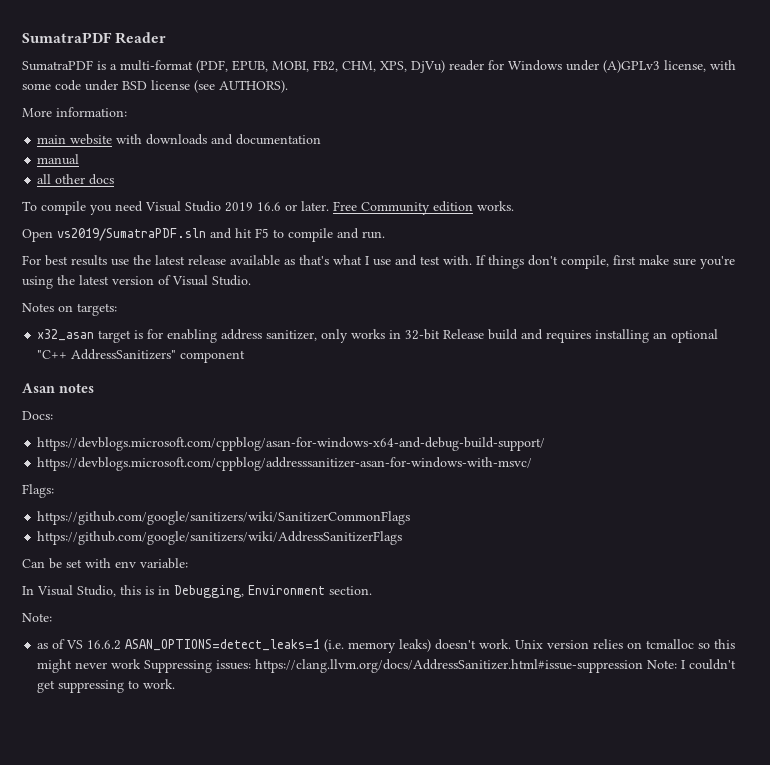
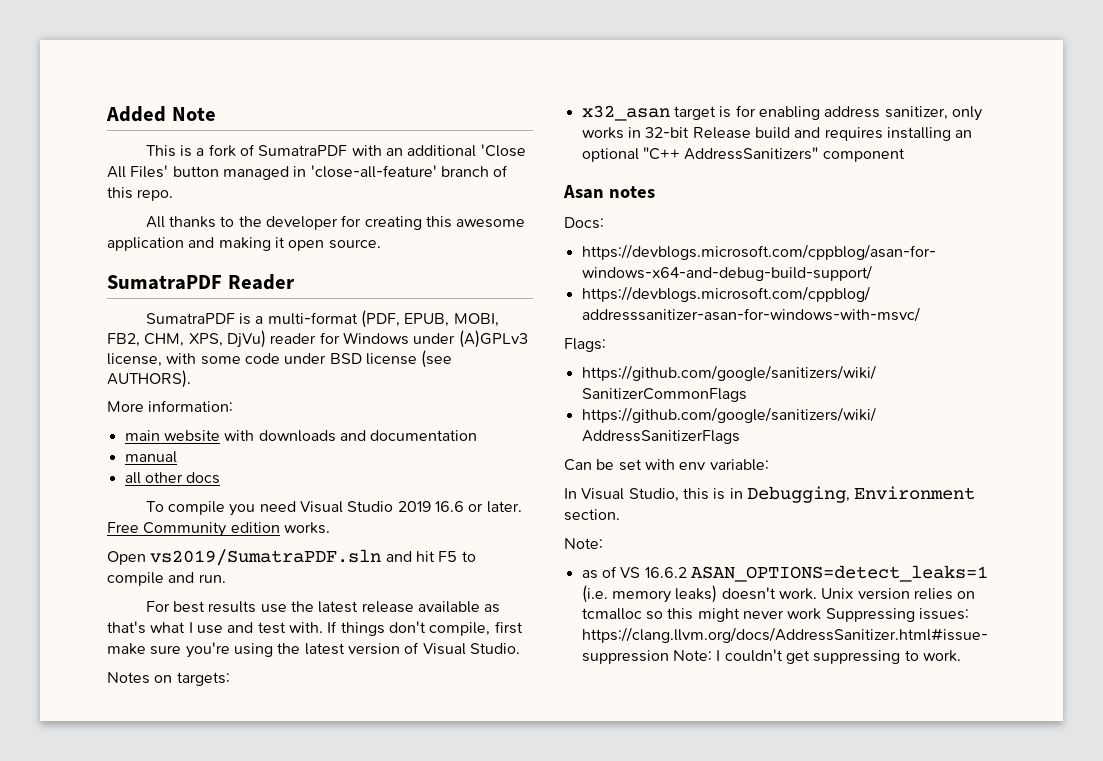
+ Added Note
+ This is a fork of SumatraPDF with an additional 'Close All Files' button managed in 'close-all-feature' branch of this repo.
+ All thanks to the developer for creating this awesome application and making it open source.

